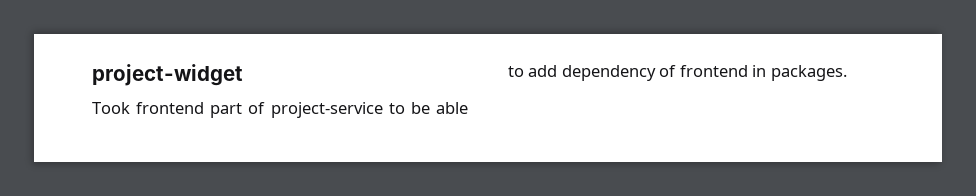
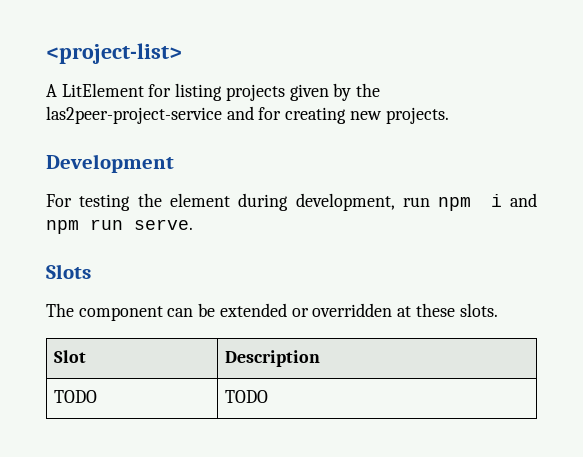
- project-widget
- Took frontend part of project-service to be able to add dependency of frontend in packages.
+ <project-list>
+ A LitElement for listing projects given by the las2peer-project-service and for creating new projects.
+ Development
+ For testing the element during development, run npm i and npm run serve.
+ Slots
+ The component can be extended or overridden at these slots.
+ Slot | Description
+ TODO | TODO

